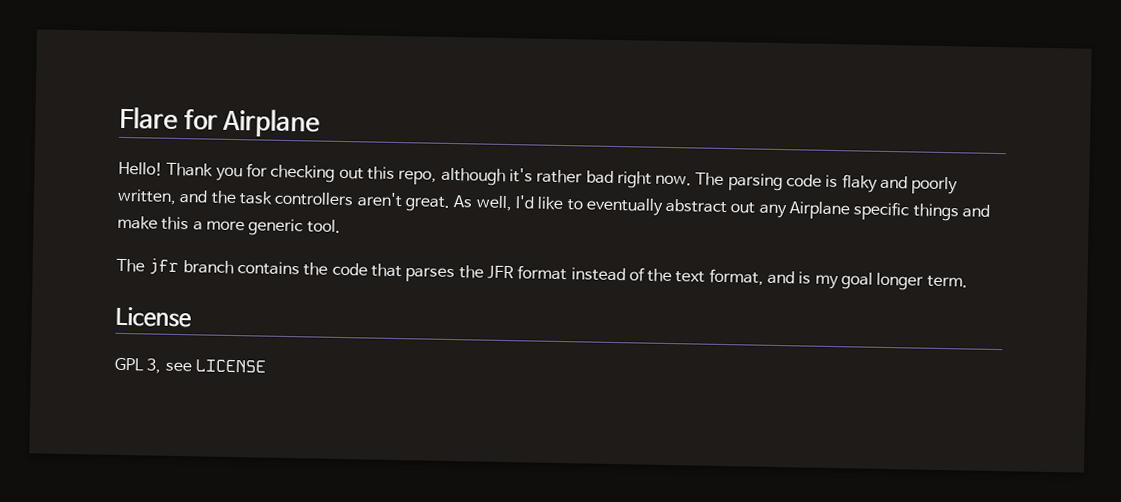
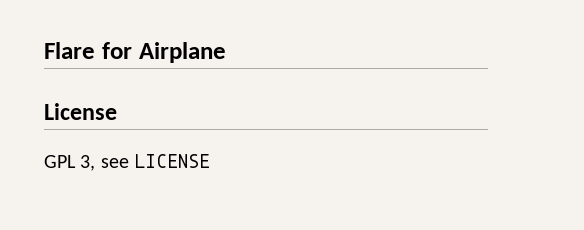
- Hello! Thank you for checking out this repo, although it's rather bad right now. The parsing code is flaky and poorly written, and the task controllers aren't great. As well, I'd like to eventually abstract out any Airplane specific things and make this a more generic tool.
- The jfr branch contains the code that parses the JFR format instead of the text format, and is my goal longer term.

